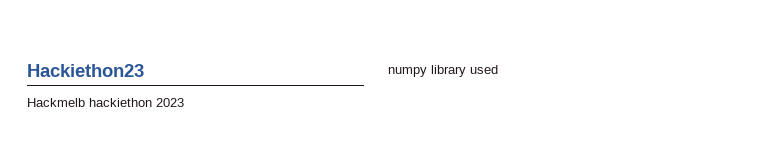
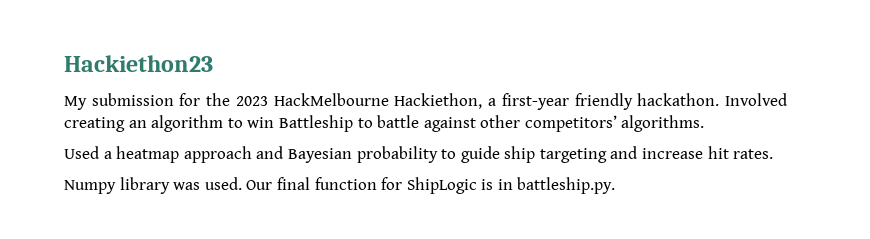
- Hackmelb hackiethon 2023
- numpy library used
+ My submission for the 2023 HackMelbourne Hackiethon, a first-year friendly hackathon. Involved creating an algorithm to win Battleship to battle against other competitors’ algorithms.
+ Used a heatmap approach and Bayesian probability to guide ship targeting and increase hit rates.
+ Numpy library was used. Our final function for ShipLogic is in battleship.py.

